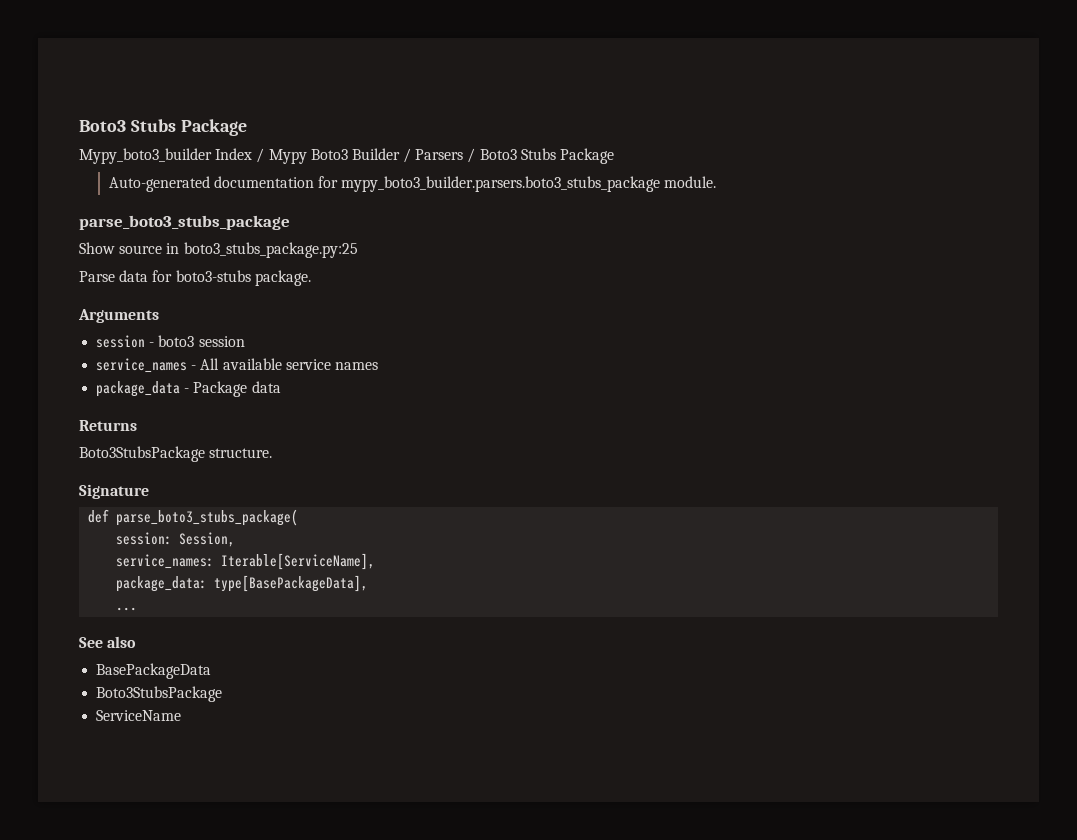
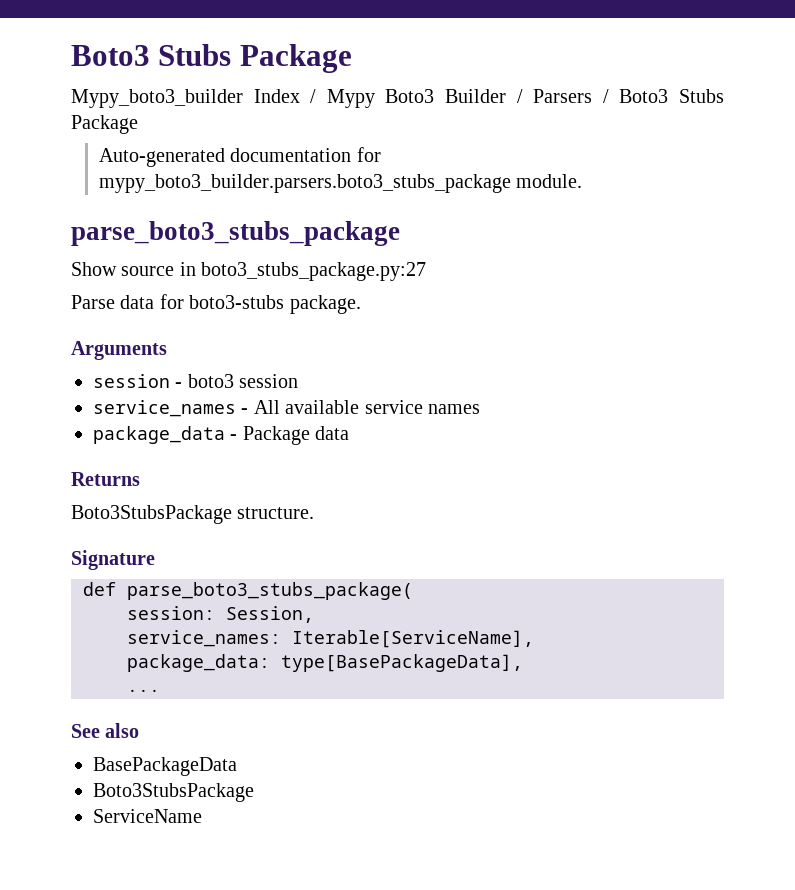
- Show source in boto3_stubs_package.py:25
+ Show source in boto3_stubs_package.py:27

